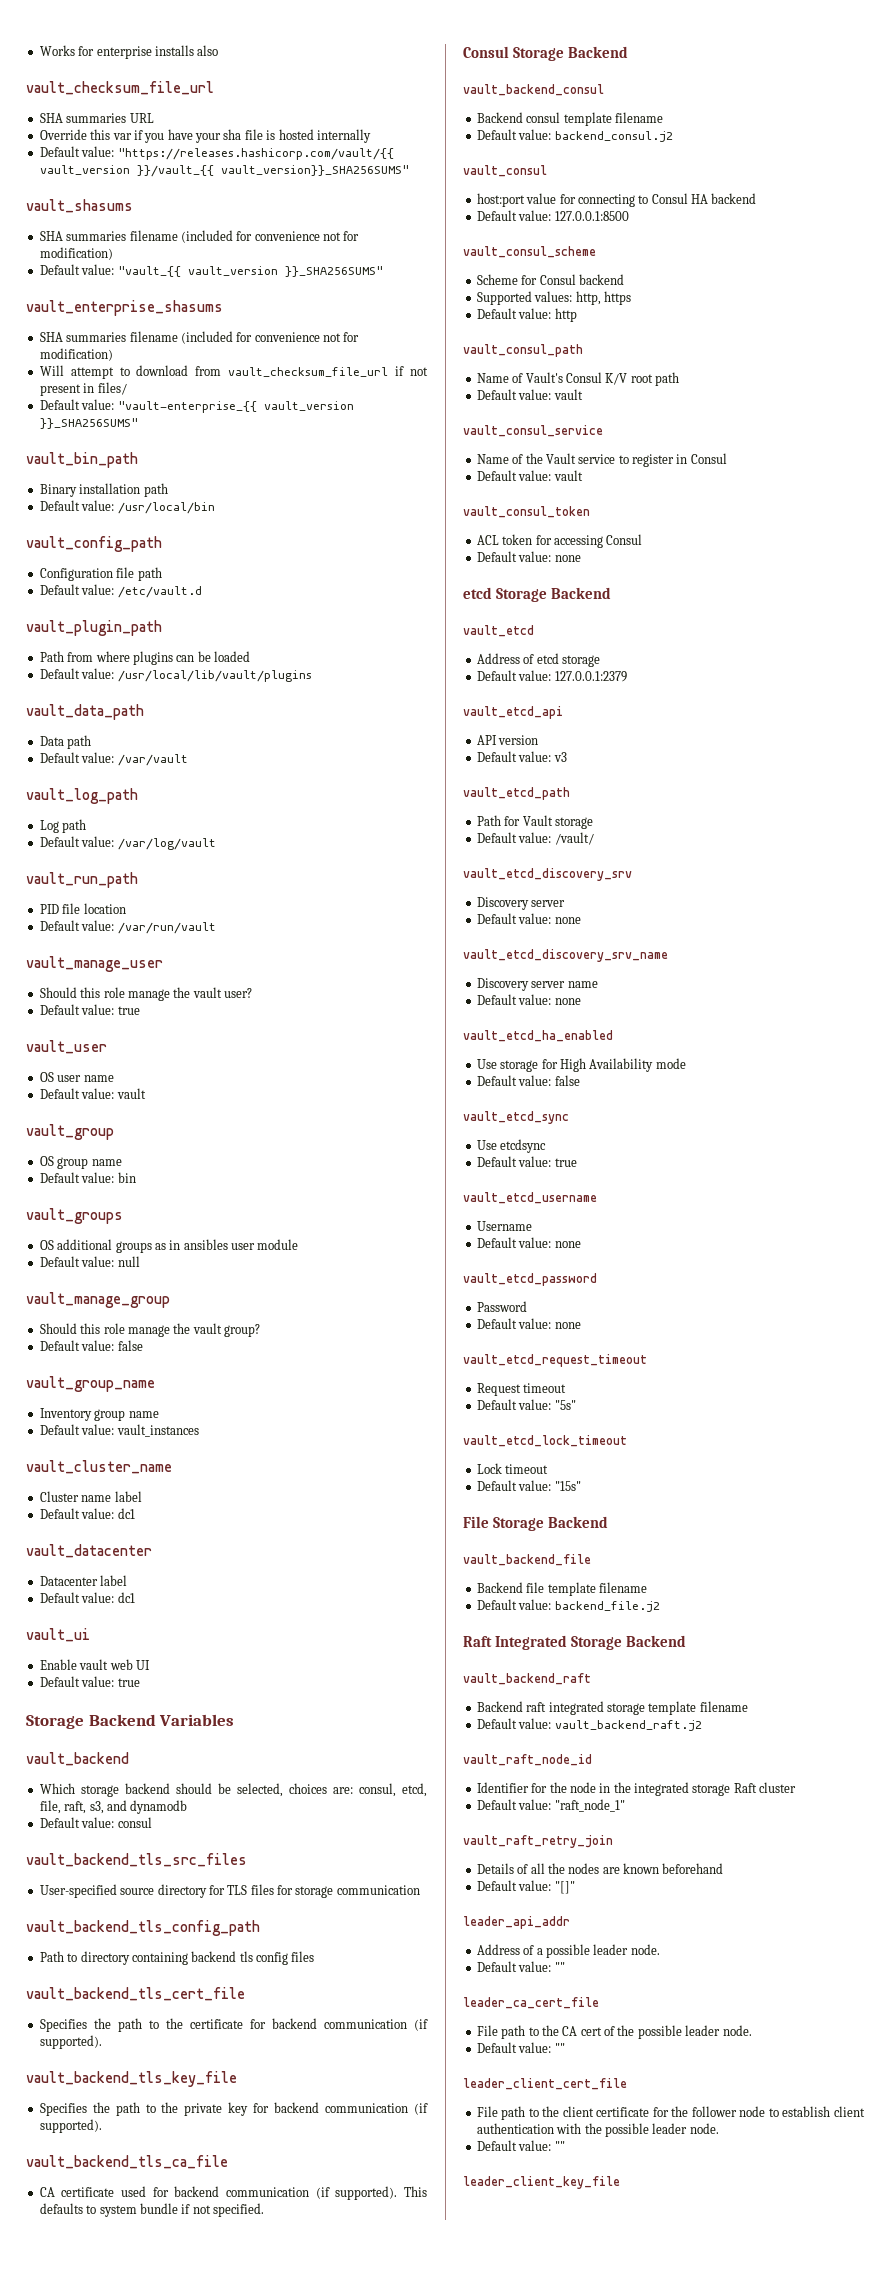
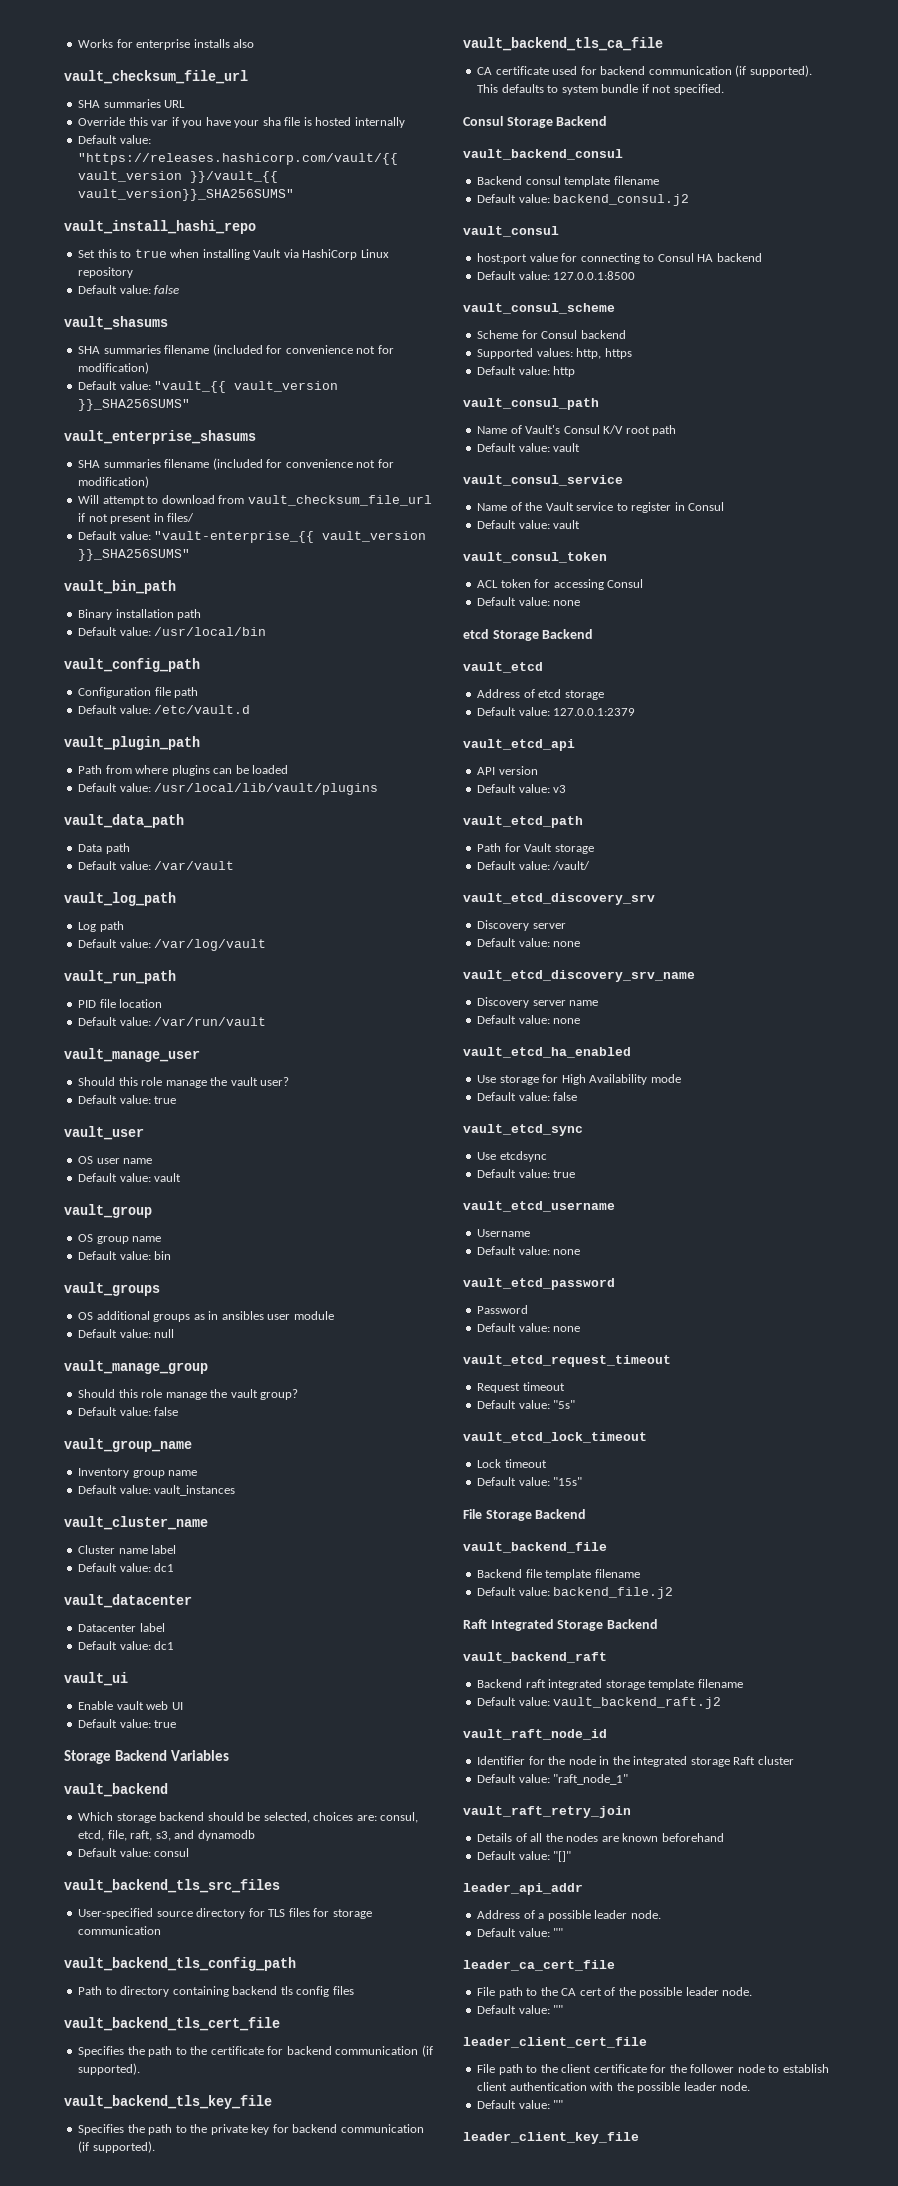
+ vault_install_hashi_repo
+ Set this to true when installing Vault via HashiCorp Linux repository
+ Default value: false

